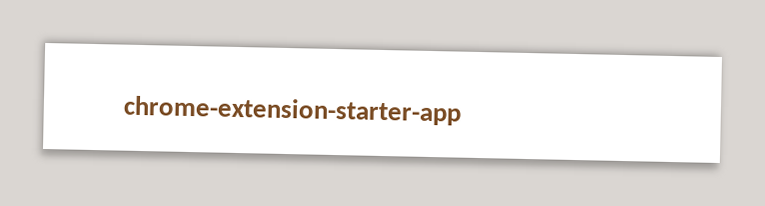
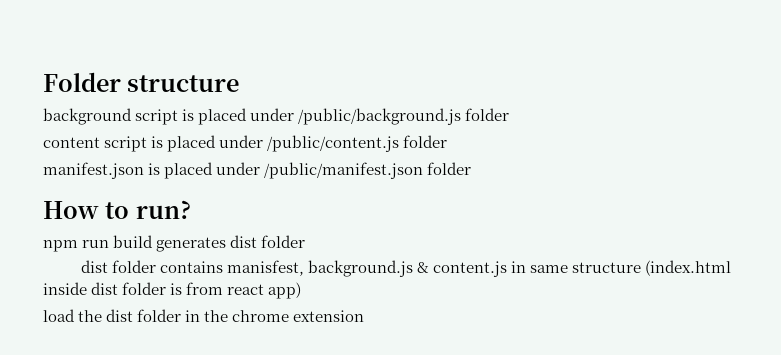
- chrome-extension-starter-app
+ Folder structure
+ background script is placed under /public/background.js folder
+ content script is placed under /public/content.js folder
+ manifest.json is placed under /public/manifest.json folder
+ How to run?
+ npm run build generates dist folder
+ dist folder contains manisfest, background.js & content.js in same structure (index.html inside dist folder is from react app)
+ load the dist folder in the chrome extension

